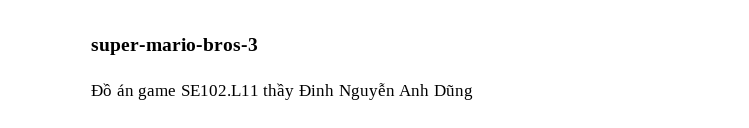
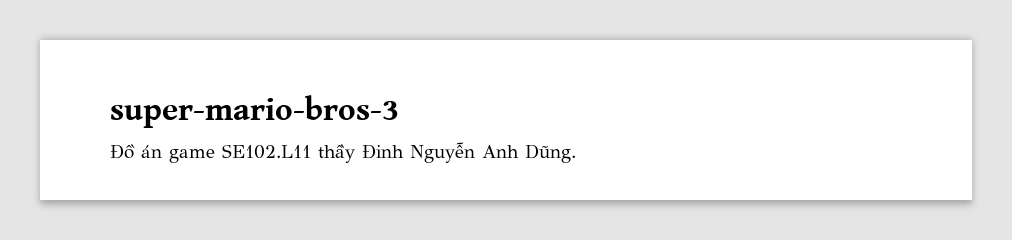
- Đồ án game SE102.L11 thầy Đinh Nguyễn Anh Dũng
+ Đồ án game SE102.L11 thầy Đinh Nguyễn Anh Dũng.

